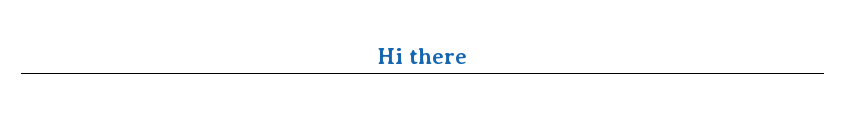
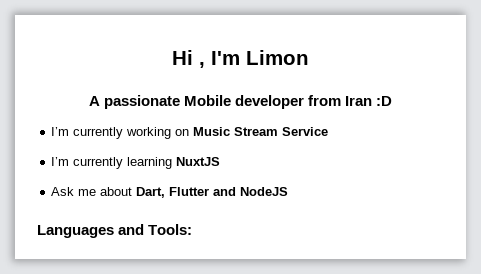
- Hi there
+ Hi , I'm Limon
+ A passionate Mobile developer from Iran :D
+ I’m currently working on Music Stream Service
+ I’m currently learning NuxtJS
+ Ask me about Dart, Flutter and NodeJS
+ Languages and Tools:

